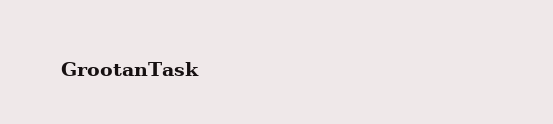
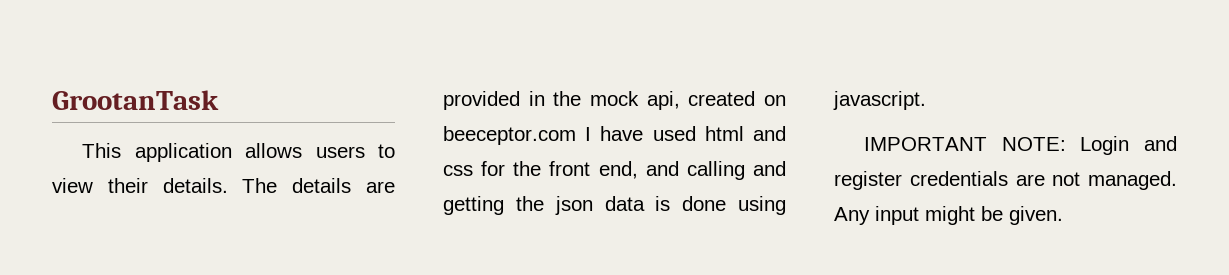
+ This application allows users to view their details. The details are provided in the mock api, created on beeceptor.com I have used html and css for the front end, and calling and getting the json data is done using javascript.
+ IMPORTANT NOTE: Login and register credentials are not managed. Any input might be given.

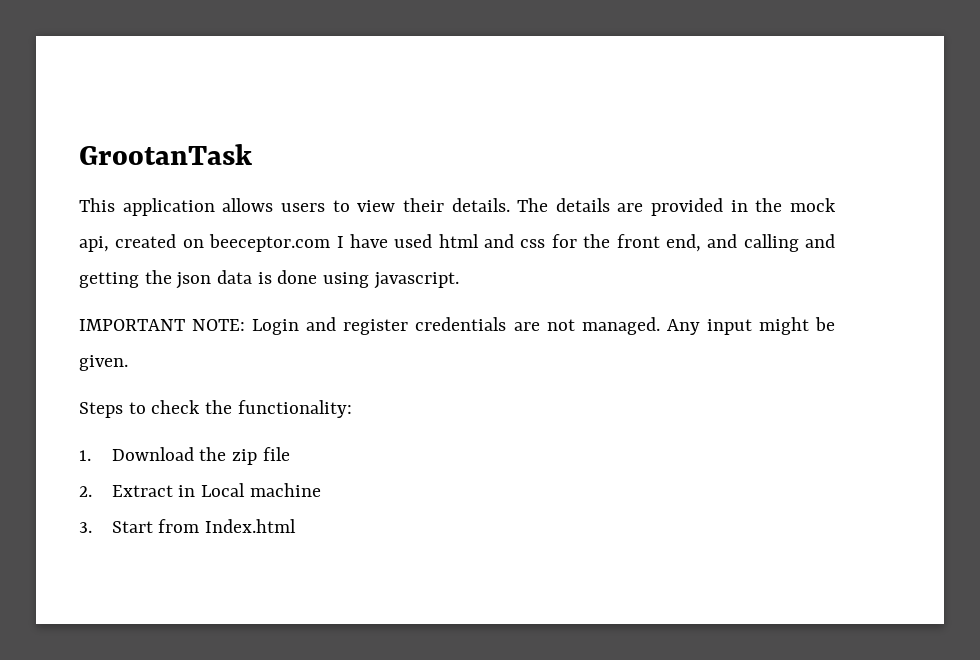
+ Steps to check the functionality:
+ 1. Download the zip file
+ 2. Extract in Local machine
+ 3. Start from Index.html

